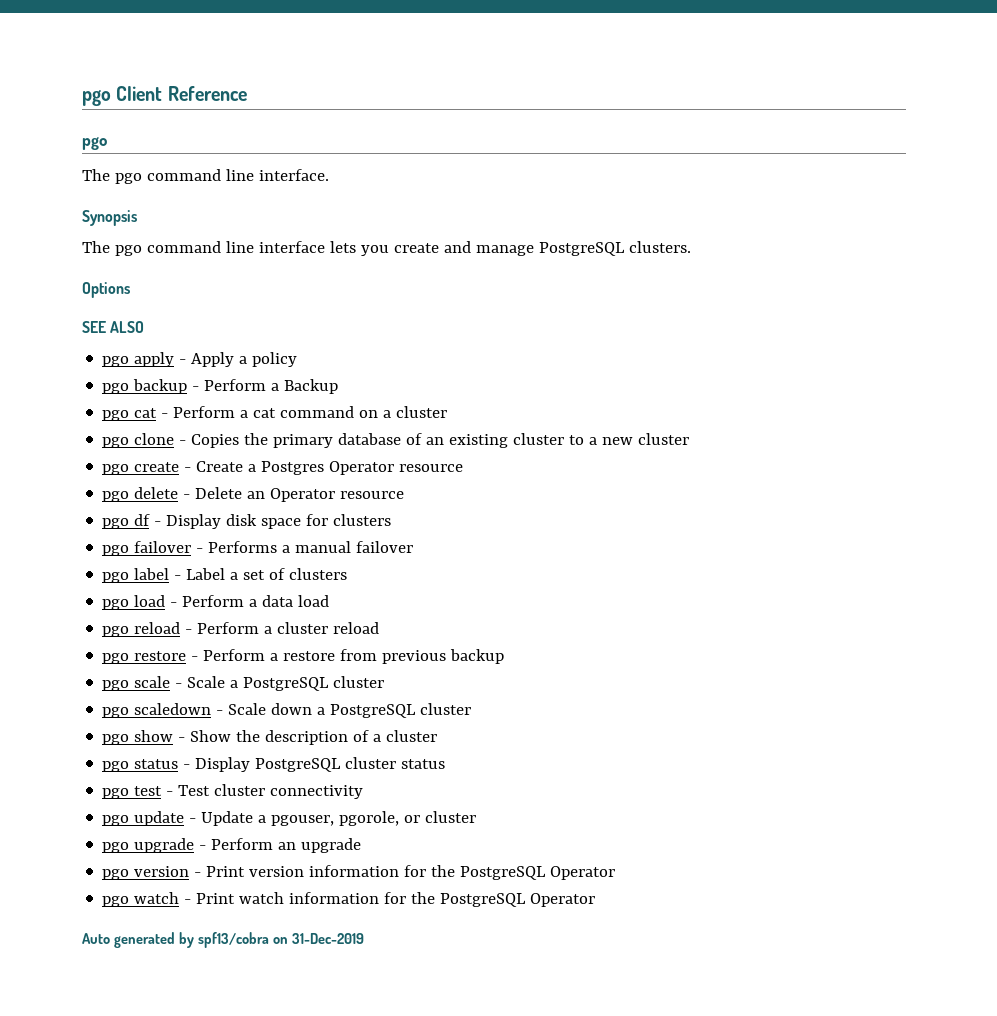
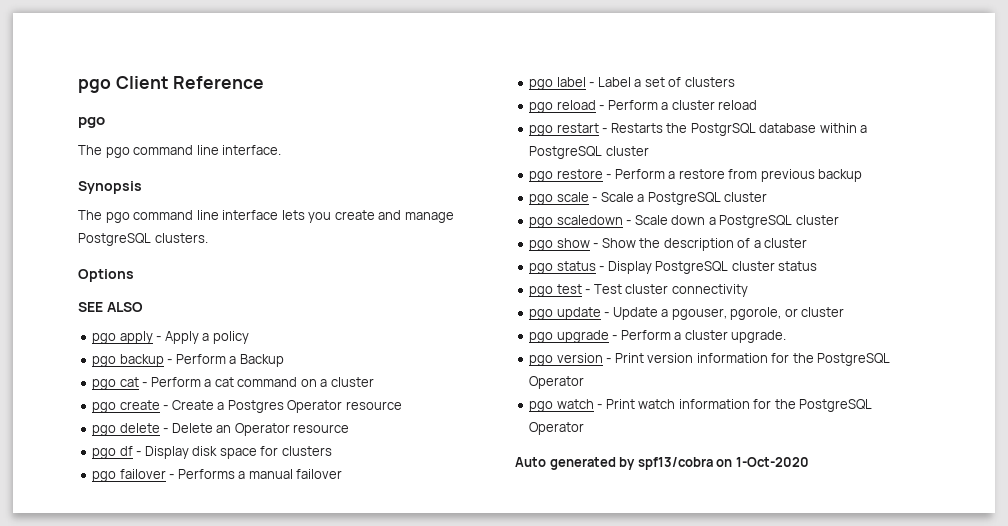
- pgo clone - Copies the primary database of an existing cluster to a new cluster
- pgo load - Perform a data load
+ pgo restart - Restarts the PostgrSQL database within a PostgreSQL cluster
- pgo upgrade - Perform an upgrade
+ pgo upgrade - Perform a cluster upgrade.
- Auto generated by spf13/cobra on 31-Dec-2019
+ Auto generated by spf13/cobra on 1-Oct-2020

